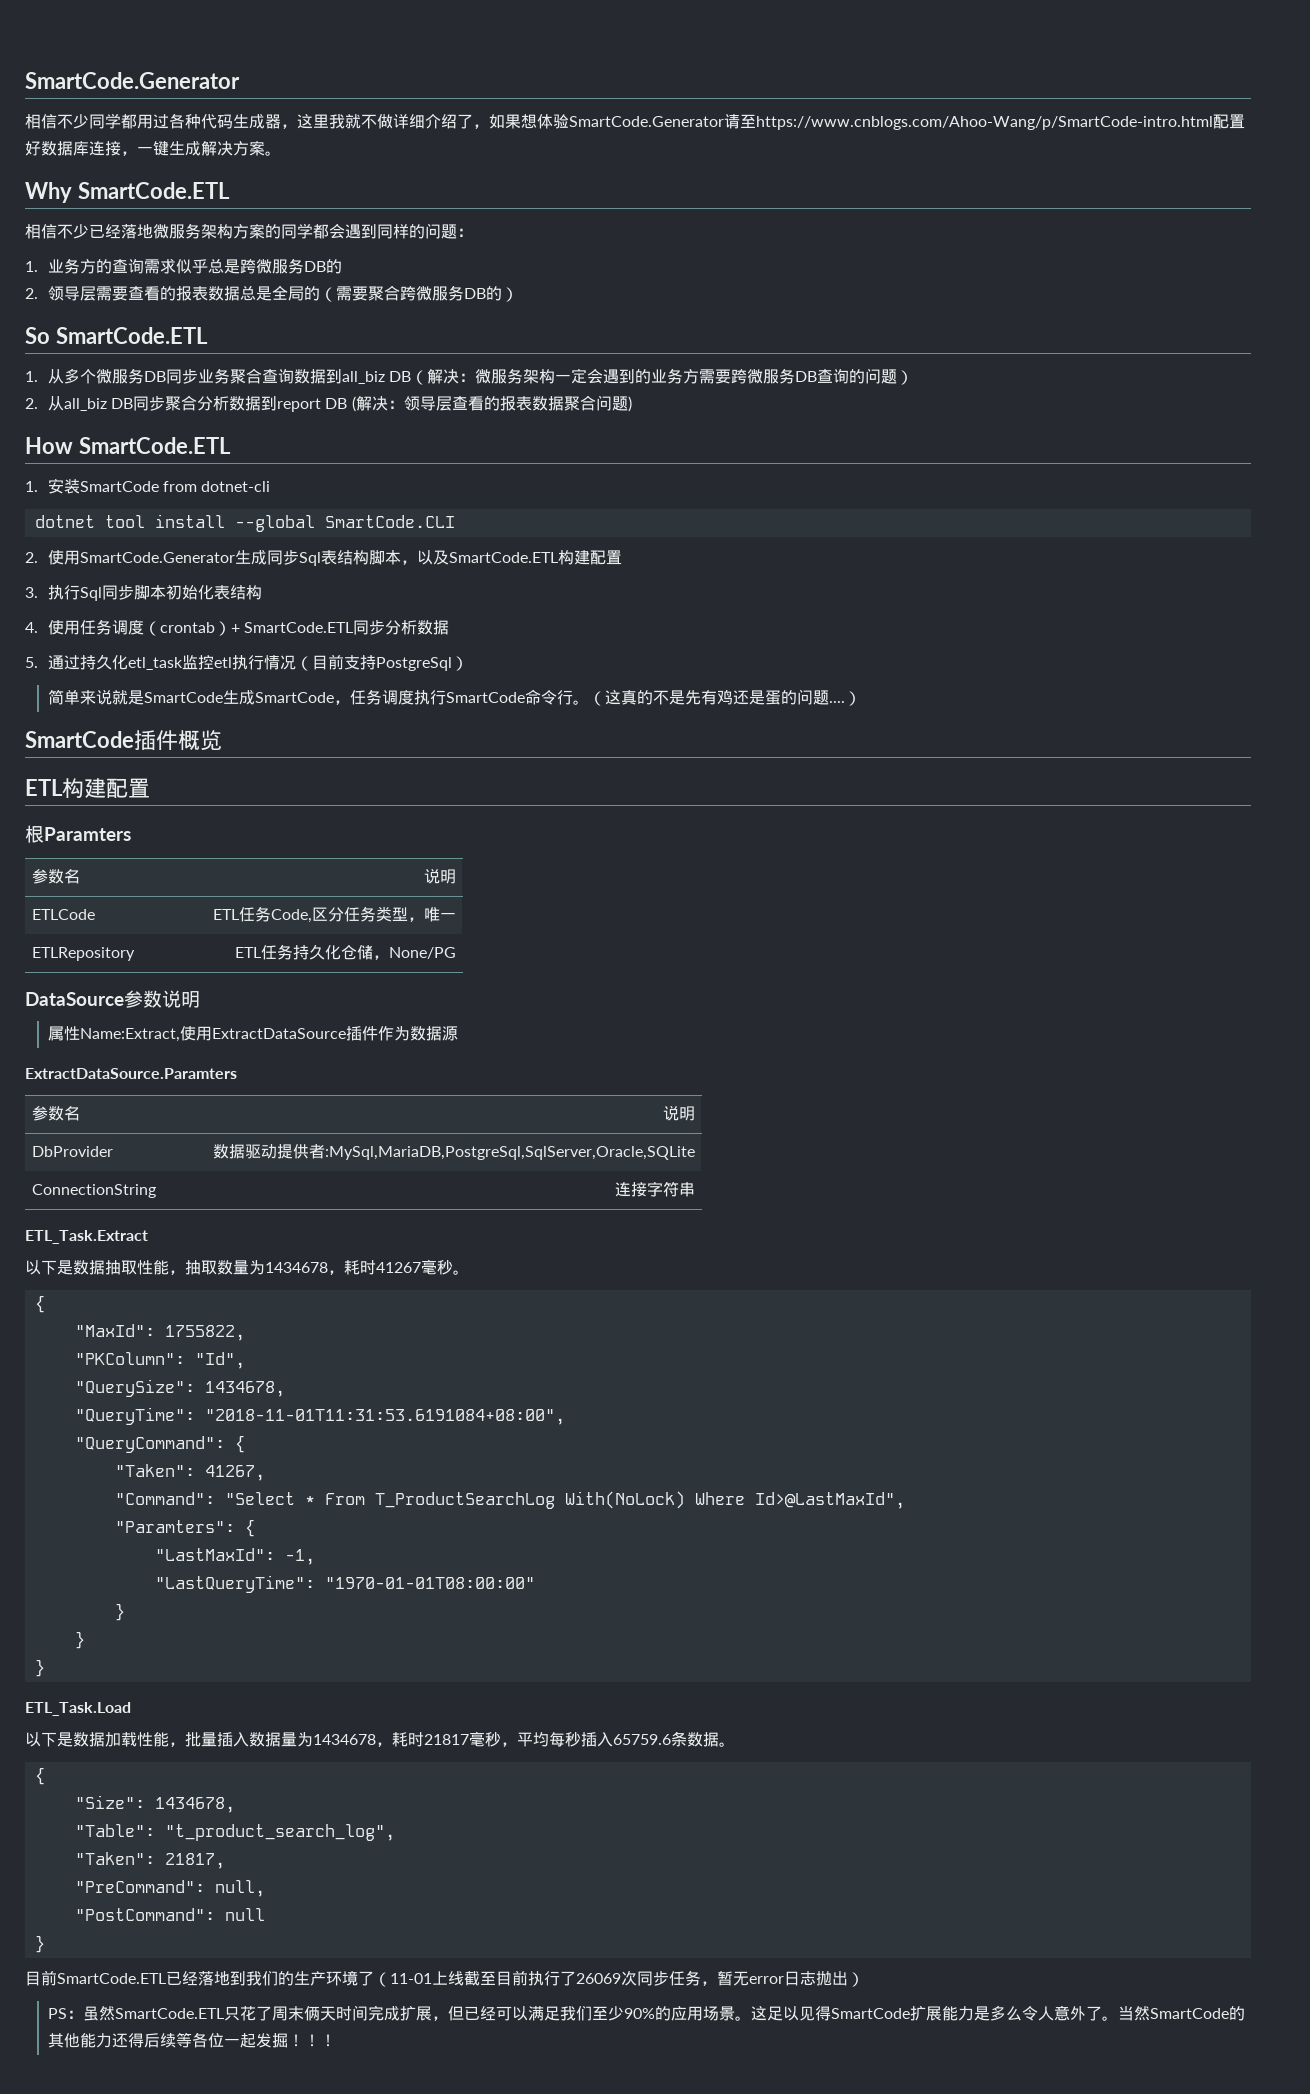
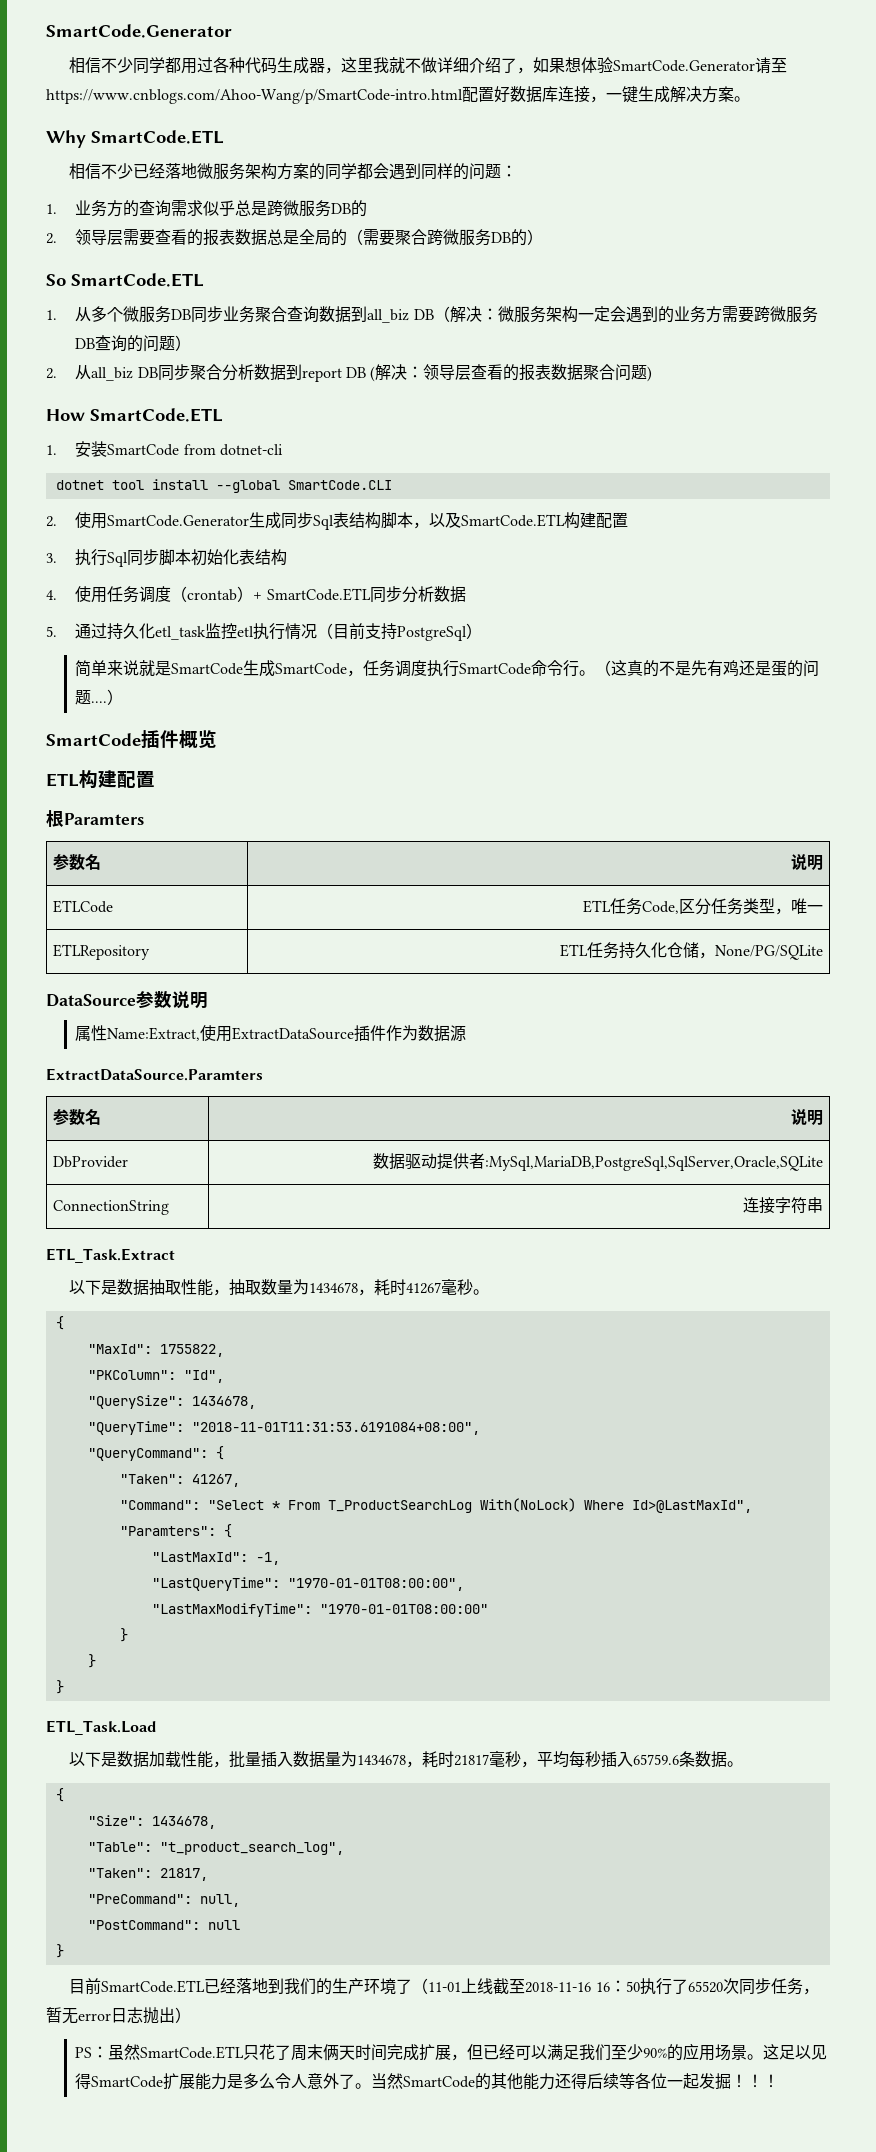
- ETLRepository | ETL任务持久化仓储，None/PG
+ ETLRepository | ETL任务持久化仓储，None/PG/SQLite
- "LastQueryTime": "1970-01-01T08:00:00"
+ "LastQueryTime": "1970-01-01T08:00:00",
+ "LastMaxModifyTime": "1970-01-01T08:00:00"
- 目前SmartCode.ETL已经落地到我们的生产环境了（11-01上线截至目前执行了26069次同步任务，暂无error日志抛出）
+ 目前SmartCode.ETL已经落地到我们的生产环境了（11-01上线截至2018-11-16 16：50执行了65520次同步任务，暂无error日志抛出）

